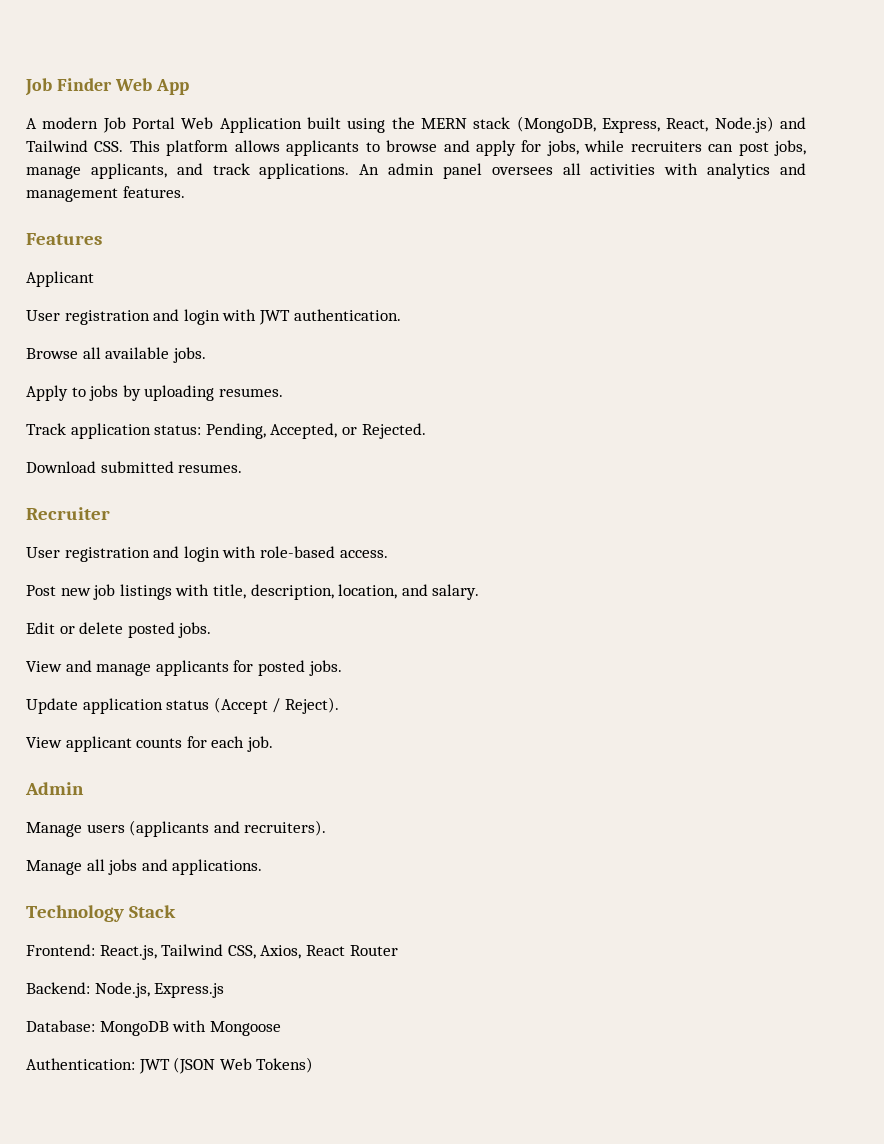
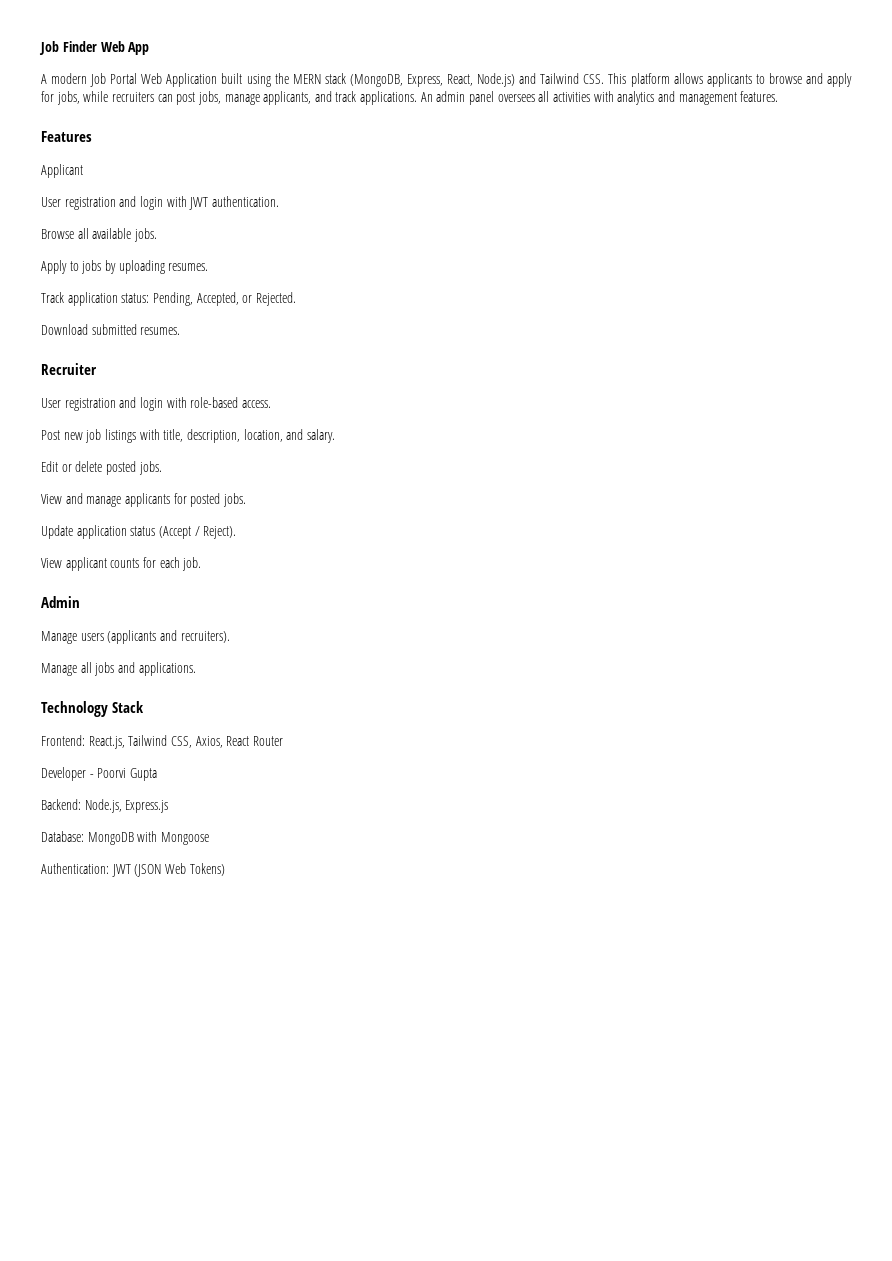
+ Developer - Poorvi Gupta

